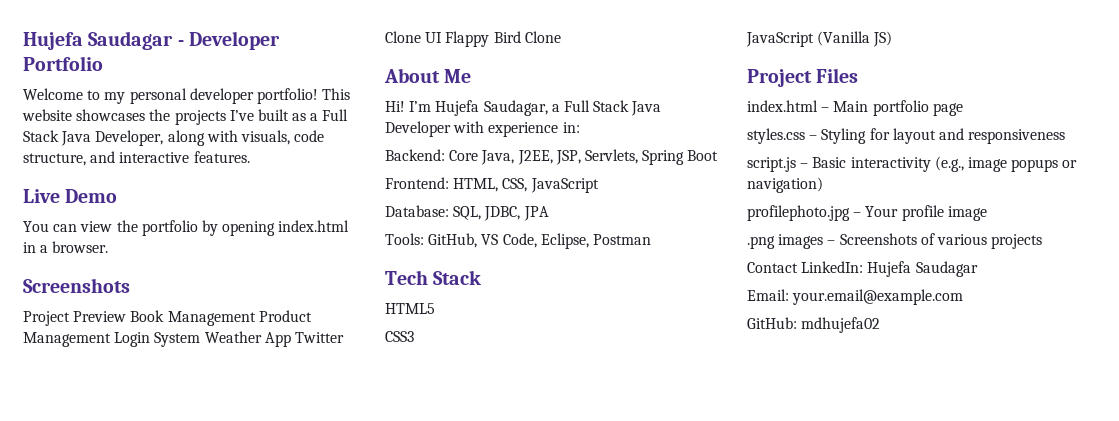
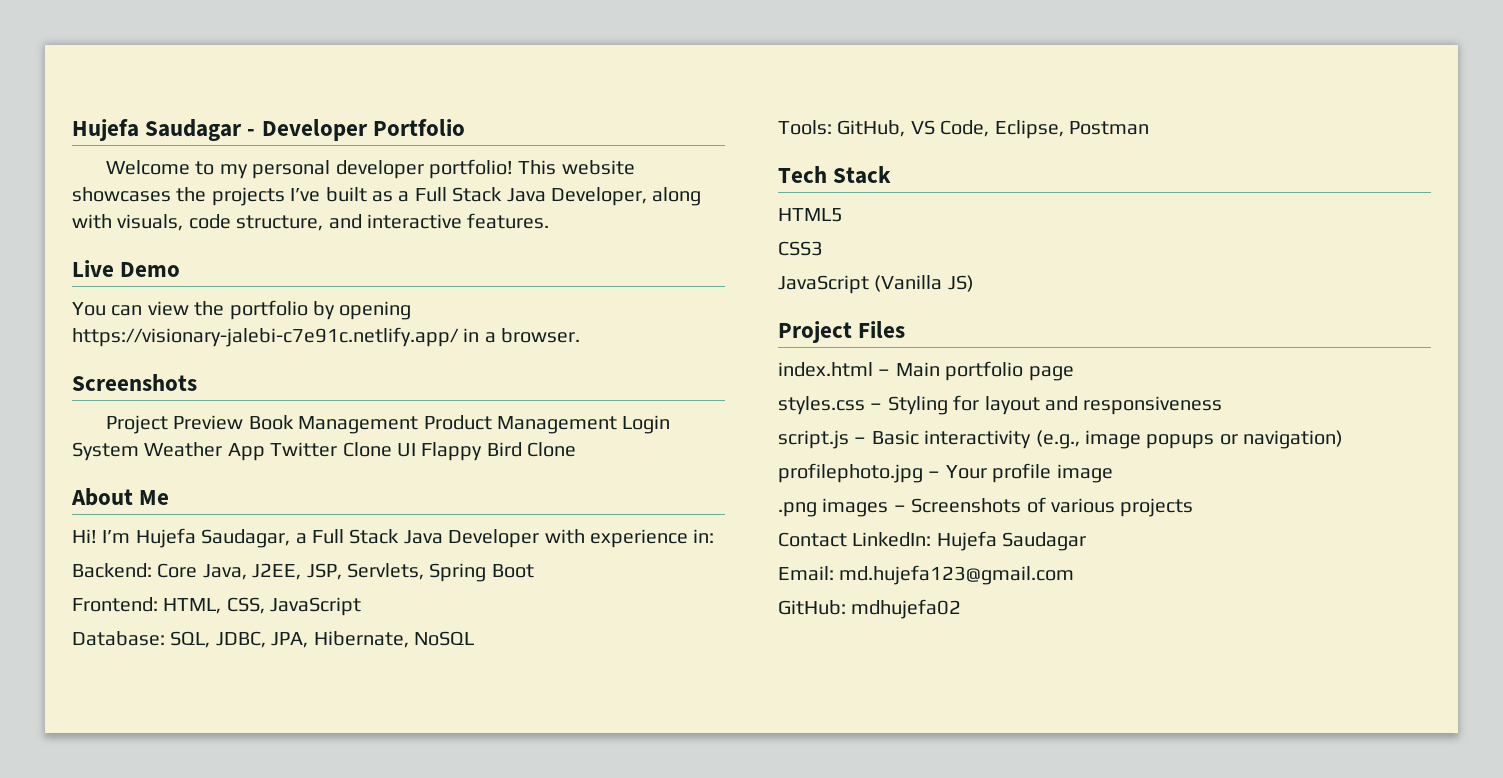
- You can view the portfolio by opening index.html in a browser.
+ You can view the portfolio by opening https://visionary-jalebi-c7e91c.netlify.app/ in a browser.
- Database: SQL, JDBC, JPA
+ Database: SQL, JDBC, JPA, Hibernate, NoSQL
- Email: your.email@example.com
+ Email: md.hujefa123@gmail.com

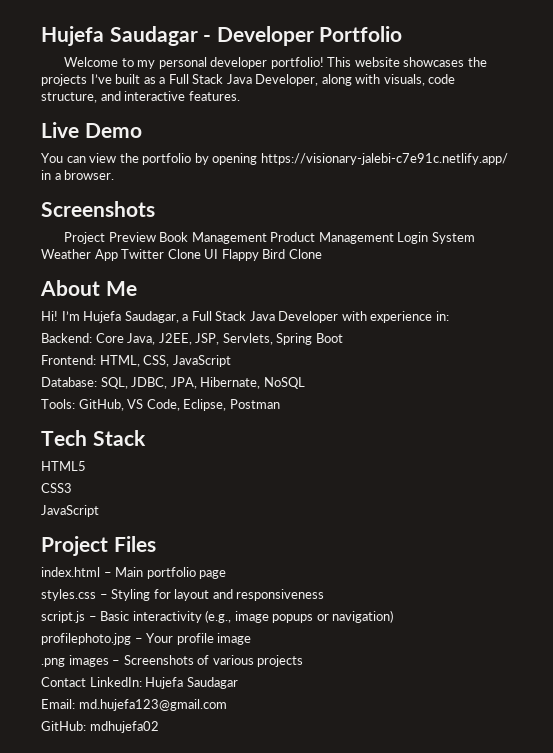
  CSS3
- JavaScript (Vanilla JS)
+ JavaScript

